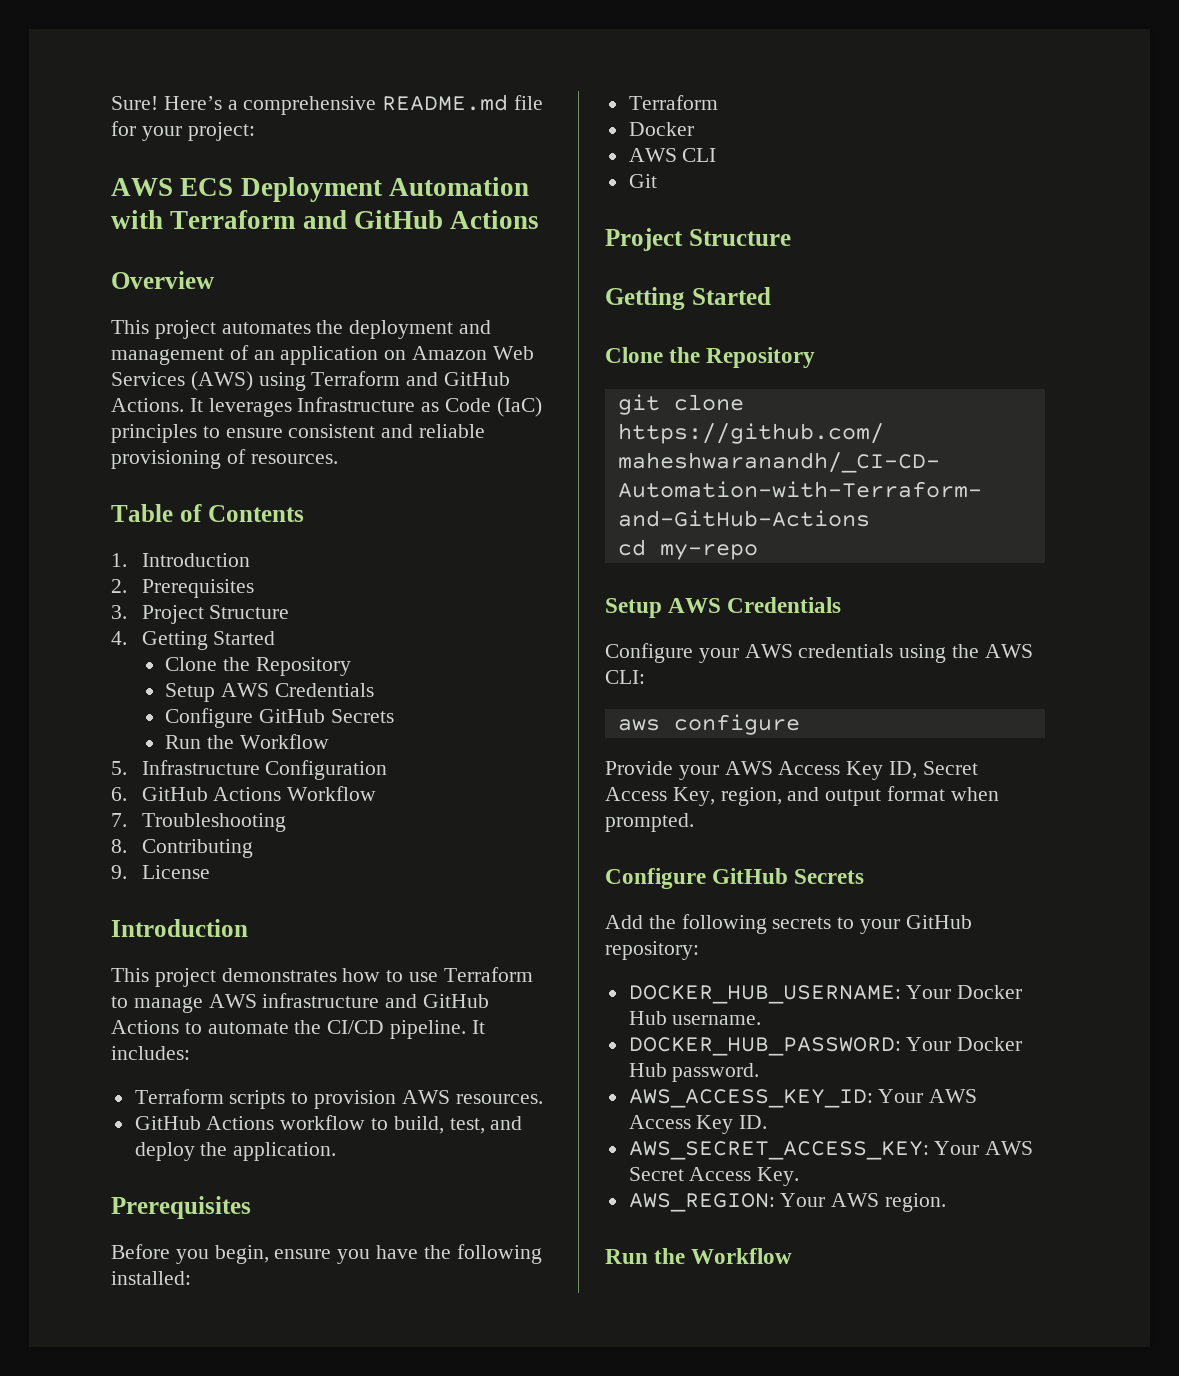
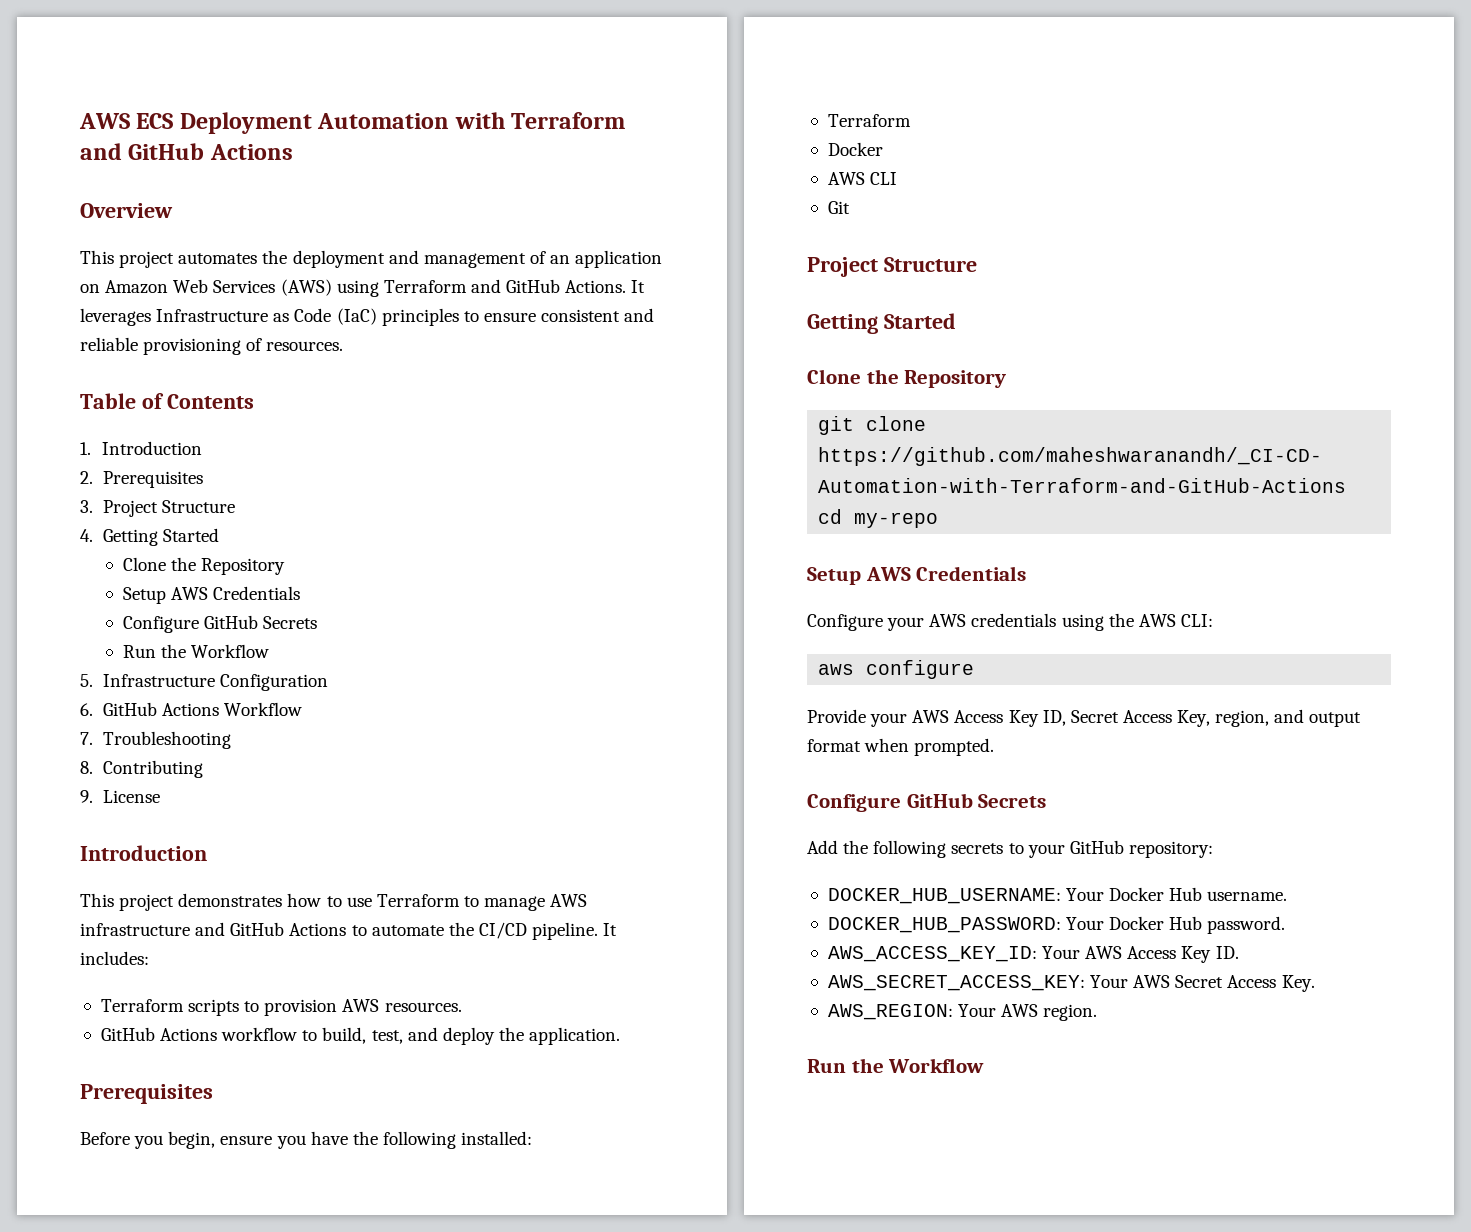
- Sure! Here’s a comprehensive README.md file for your project:

